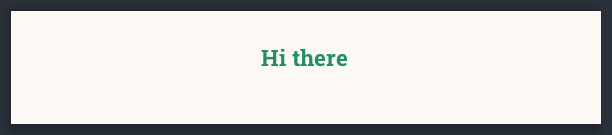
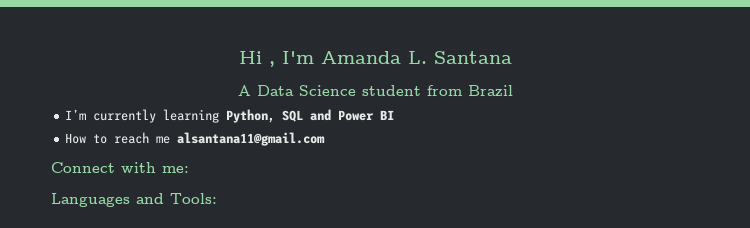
- Hi there
+ Hi , I'm Amanda L. Santana
+ A Data Science student from Brazil
+ I’m currently learning Python, SQL and Power BI
+ How to reach me alsantana11@gmail.com
+ Connect with me:
+ Languages and Tools:

